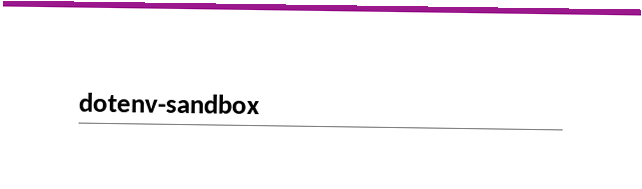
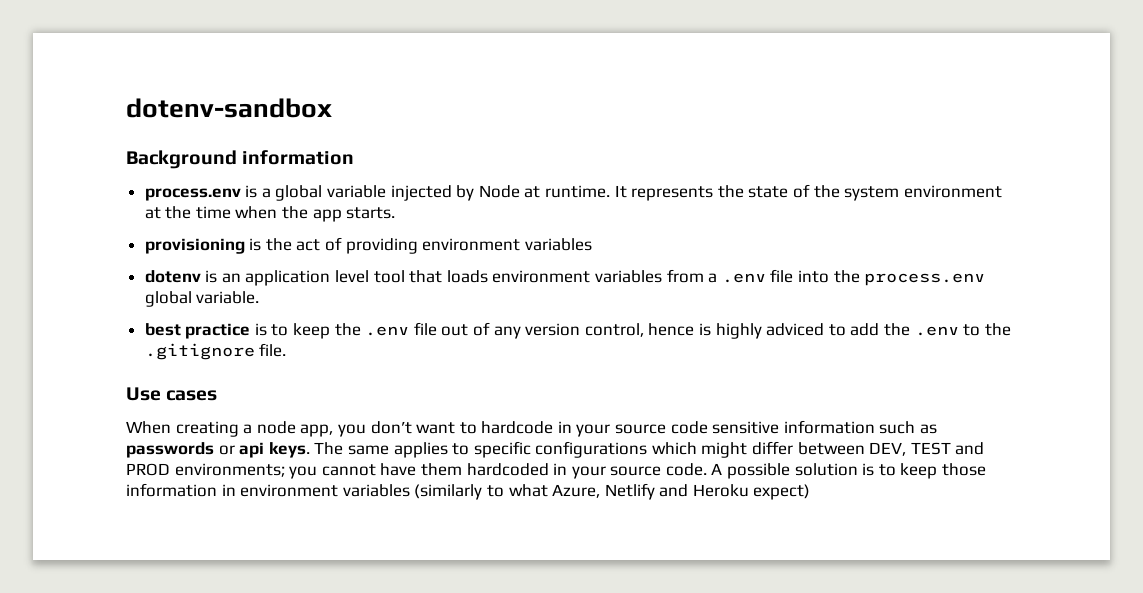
+ Background information
+ process.env is a global variable injected by Node at runtime. It represents the state of the system environment at the time when the app starts.
+ provisioning is the act of providing environment variables
+ dotenv is an application level tool that loads environment variables from a .env file into the process.env global variable.
+ best practice is to keep the .env file out of any version control, hence is highly adviced to add the .env to the .gitignore file.
+ Use cases
+ When creating a node app, you don’t want to hardcode in your source code sensitive information such as passwords or api keys. The same applies to specific configurations which might differ between DEV, TEST and PROD environments; you cannot have them hardcoded in your source code. A possible solution is to keep those information in environment variables (similarly to what Azure, Netlify and Heroku expect)

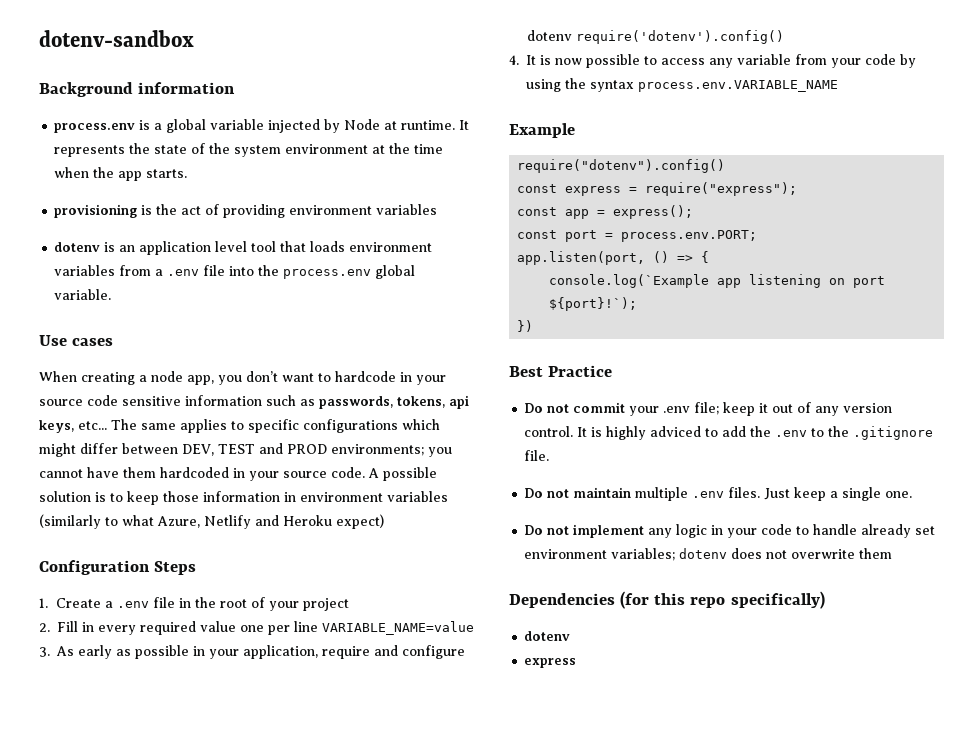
- best practice is to keep the .env file out of any version control, hence is highly adviced to add the .env to the .gitignore file.
- When creating a node app, you don’t want to hardcode in your source code sensitive information such as passwords or api keys.
+ When creating a node app, you don’t want to hardcode in your source code sensitive information such as passwords, tokens, api keys, etc...
+ Configuration Steps
+ 1. Create a .env file in the root of your project
+ 2. Fill in every required value one per line VARIABLE_NAME=value
+ 3. As early as possible in your application, require and configure dotenv require('dotenv').config()
+ 4. It is now possible to access any variable from your code by using the syntax process.env.VARIABLE_NAME
+ Example
+ require("dotenv").config()
+ const express = require("express");
+ const app = express();
+ const port = process.env.PORT;
+ app.listen(port, () => {
+ console.log(`Example app listening on port ${port}!`);
+ })
+ Best Practice
+ Do not commit your .env file; keep it out of any version control. It is highly adviced to add the .env to the .gitignore file.
+ Do not maintain multiple .env files. Just keep a single one.
+ Do not implement any logic in your code to handle already set environment variables; dotenv does not overwrite them
+ Dependencies (for this repo specifically)
+ dotenv
+ express

